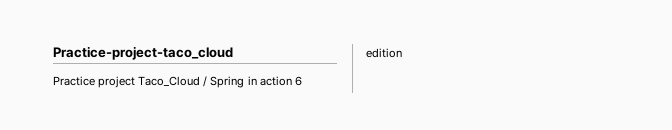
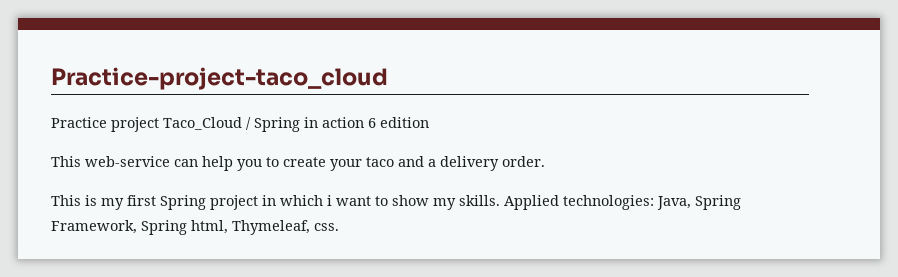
+ This web-service can help you to create your taco and a delivery order.
+ This is my first Spring project in which i want to show my skills. Applied technologies: Java, Spring Framework, Spring html, Thymeleaf, css.

